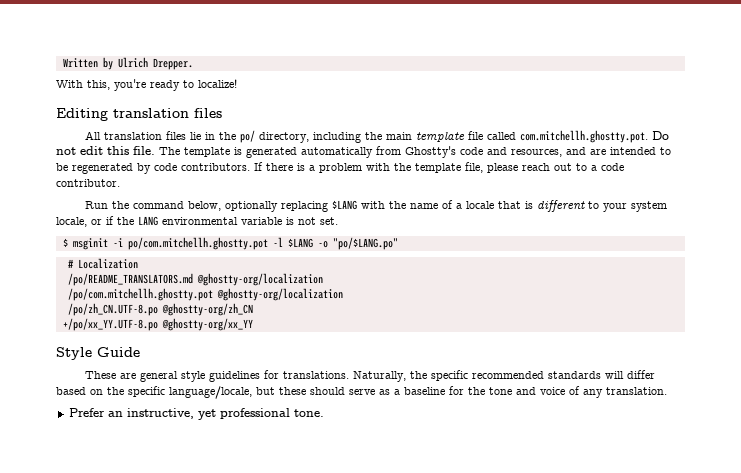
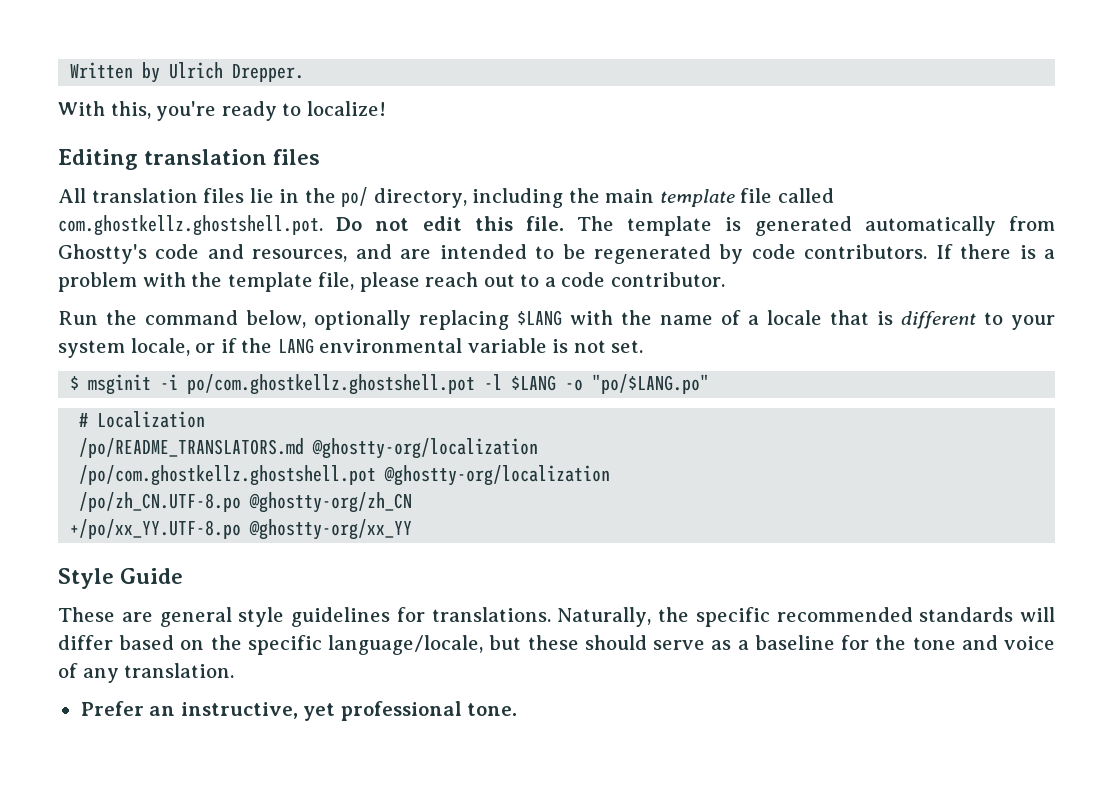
- All translation files lie in the po/ directory, including the main template file called com.mitchellh.ghostty.pot. Do not edit this file.
+ All translation files lie in the po/ directory, including the main template file called com.ghostkellz.ghostshell.pot. Do not edit this file.
- $ msginit -i po/com.mitchellh.ghostty.pot -l $LANG -o "po/$LANG.po"
+ $ msginit -i po/com.ghostkellz.ghostshell.pot -l $LANG -o "po/$LANG.po"
- /po/com.mitchellh.ghostty.pot @ghostty-org/localization
+ /po/com.ghostkellz.ghostshell.pot @ghostty-org/localization

